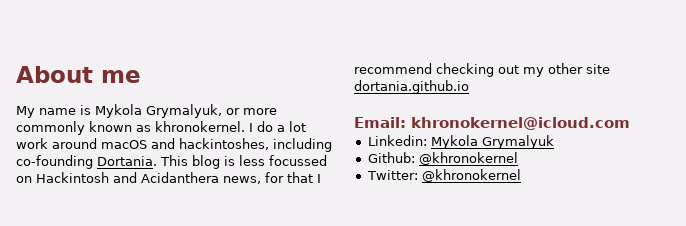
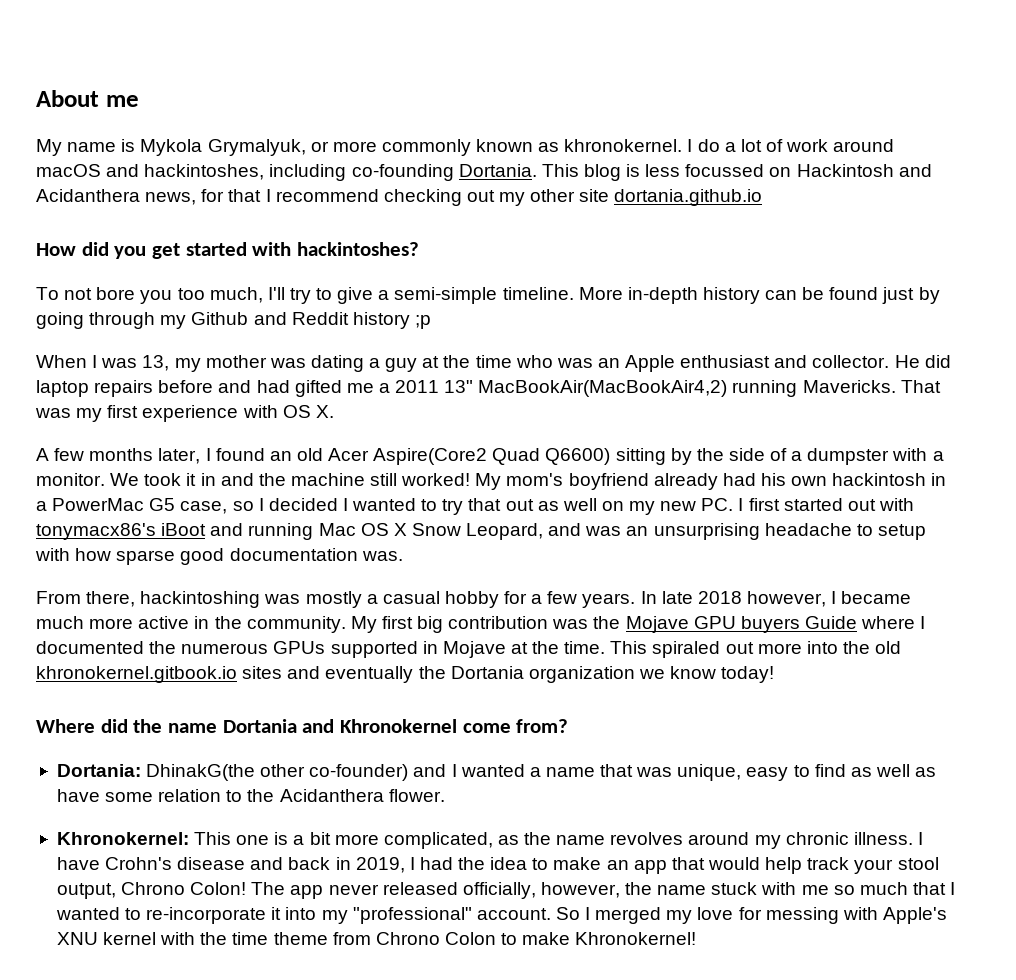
- I do a lot work around macOS and hackintoshes, including co-founding Dortania.
+ I do a lot of work around macOS and hackintoshes, including co-founding Dortania.
- Email: khronokernel@icloud.com
- Linkedin: Mykola Grymalyuk
- Github: @khronokernel
- Twitter: @khronokernel
+ How did you get started with hackintoshes?
+ To not bore you too much, I'll try to give a semi-simple timeline. More in-depth history can be found just by going through my Github and Reddit history ;p
+ When I was 13, my mother was dating a guy at the time who was an Apple enthusiast and collector. He did laptop repairs before and had gifted me a 2011 13" MacBookAir(MacBookAir4,2) running Mavericks. That was my first experience with OS X.
+ A few months later, I found an old Acer Aspire(Core2 Quad Q6600) sitting by the side of a dumpster with a monitor. We took it in and the machine still worked! My mom's boyfriend already had his own hackintosh in a PowerMac G5 case, so I decided I wanted to try that out as well on my new PC. I first started out with tonymacx86's iBoot and running Mac OS X Snow Leopard, and was an unsurprising headache to setup with how sparse good documentation was.
+ From there, hackintoshing was mostly a casual hobby for a few years. In late 2018 however, I became much more active in the community. My first big contribution was the Mojave GPU buyers Guide where I documented the numerous GPUs supported in Mojave at the time. This spiraled out more into the old khronokernel.gitbook.io sites and eventually the Dortania organization we know today!
+ Where did the name Dortania and Khronokernel come from?
+ Dortania: DhinakG(the other co-founder) and I wanted a name that was unique, easy to find as well as have some relation to the Acidanthera flower.
+ Khronokernel: This one is a bit more complicated, as the name revolves around my chronic illness. I have Crohn's disease and back in 2019, I had the idea to make an app that would help track your stool output, Chrono Colon! The app never released officially, however, the name stuck with me so much that I wanted to re-incorporate it into my "professional" account. So I merged my love for messing with Apple's XNU kernel with the time theme from Chrono Colon to make Khronokernel!

